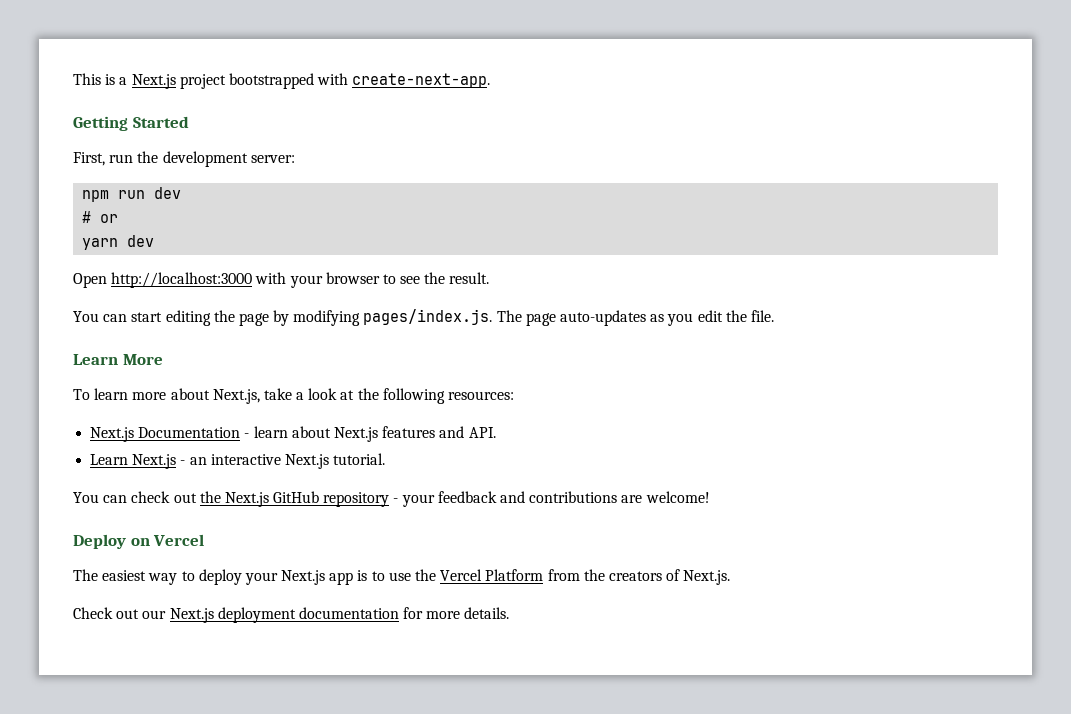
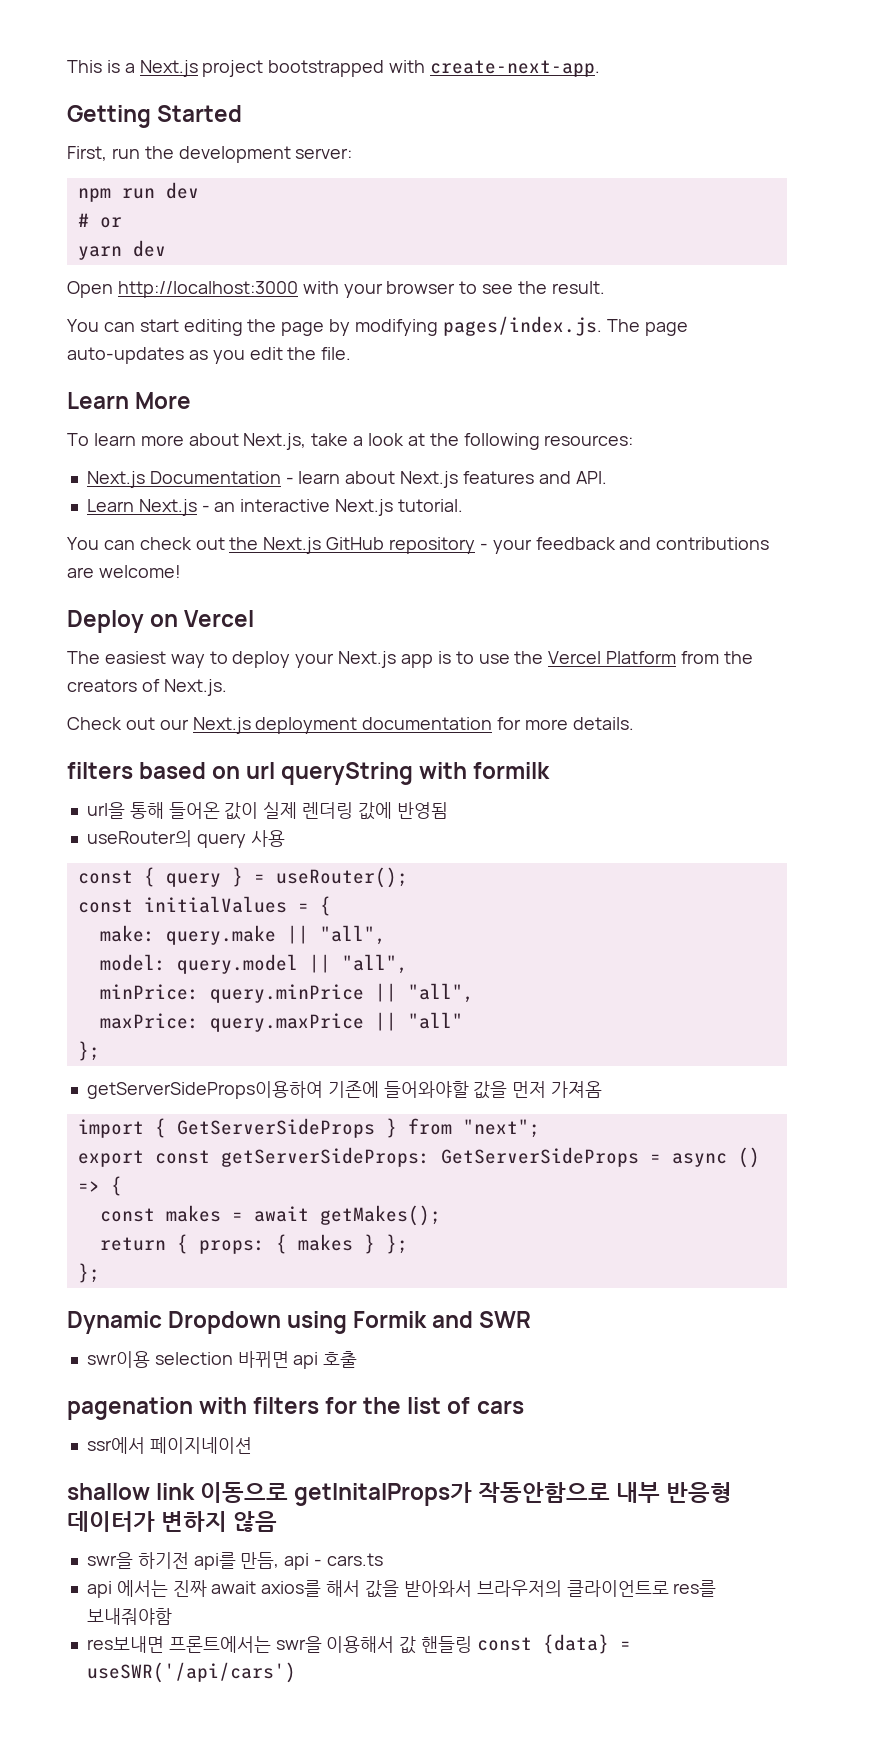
+ filters based on url queryString with formilk
+ url을 통해 들어온 값이 실제 렌더링 값에 반영됨
+ useRouter의 query 사용
+ const { query } = useRouter();
+ const initialValues = {
+ make: query.make || "all",
+ model: query.model || "all",
+ minPrice: query.minPrice || "all",
+ maxPrice: query.maxPrice || "all"
+ };
+ getServerSideProps이용하여 기존에 들어와야할 값을 먼저 가져옴
+ import { GetServerSideProps } from "next";
+ export const getServerSideProps: GetServerSideProps = async () => {
+ const makes = await getMakes();
+ return { props: { makes } };
+ };
+ Dynamic Dropdown using Formik and SWR
+ swr이용 selection 바뀌면 api 호출
+ pagenation with filters for the list of cars
+ ssr에서 페이지네이션
+ shallow link 이동으로 getInitalProps가 작동안함으로 내부 반응형 데이터가 변하지 않음
+ swr을 하기전 api를 만듬, api - cars.ts
+ api 에서는 진짜 await axios를 해서 값을 받아와서 브라우저의 클라이언트로 res를 보내줘야함
+ res보내면 프론트에서는 swr을 이용해서 값 핸들링 const {data} = useSWR('/api/cars')

